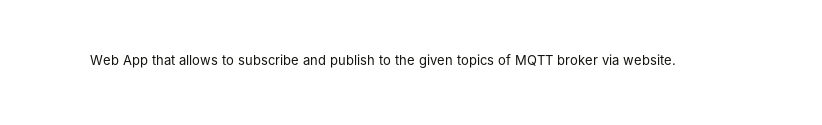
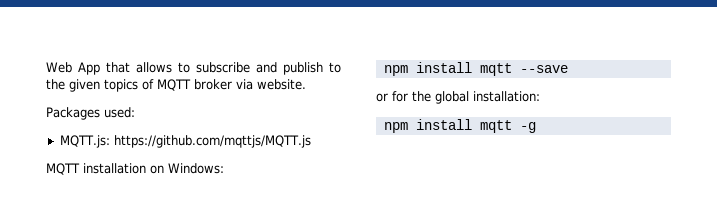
+ Packages used:
+ MQTT.js: https://github.com/mqttjs/MQTT.js
+ MQTT installation on Windows:
+ npm install mqtt --save
+ or for the global installation:
+ npm install mqtt -g

